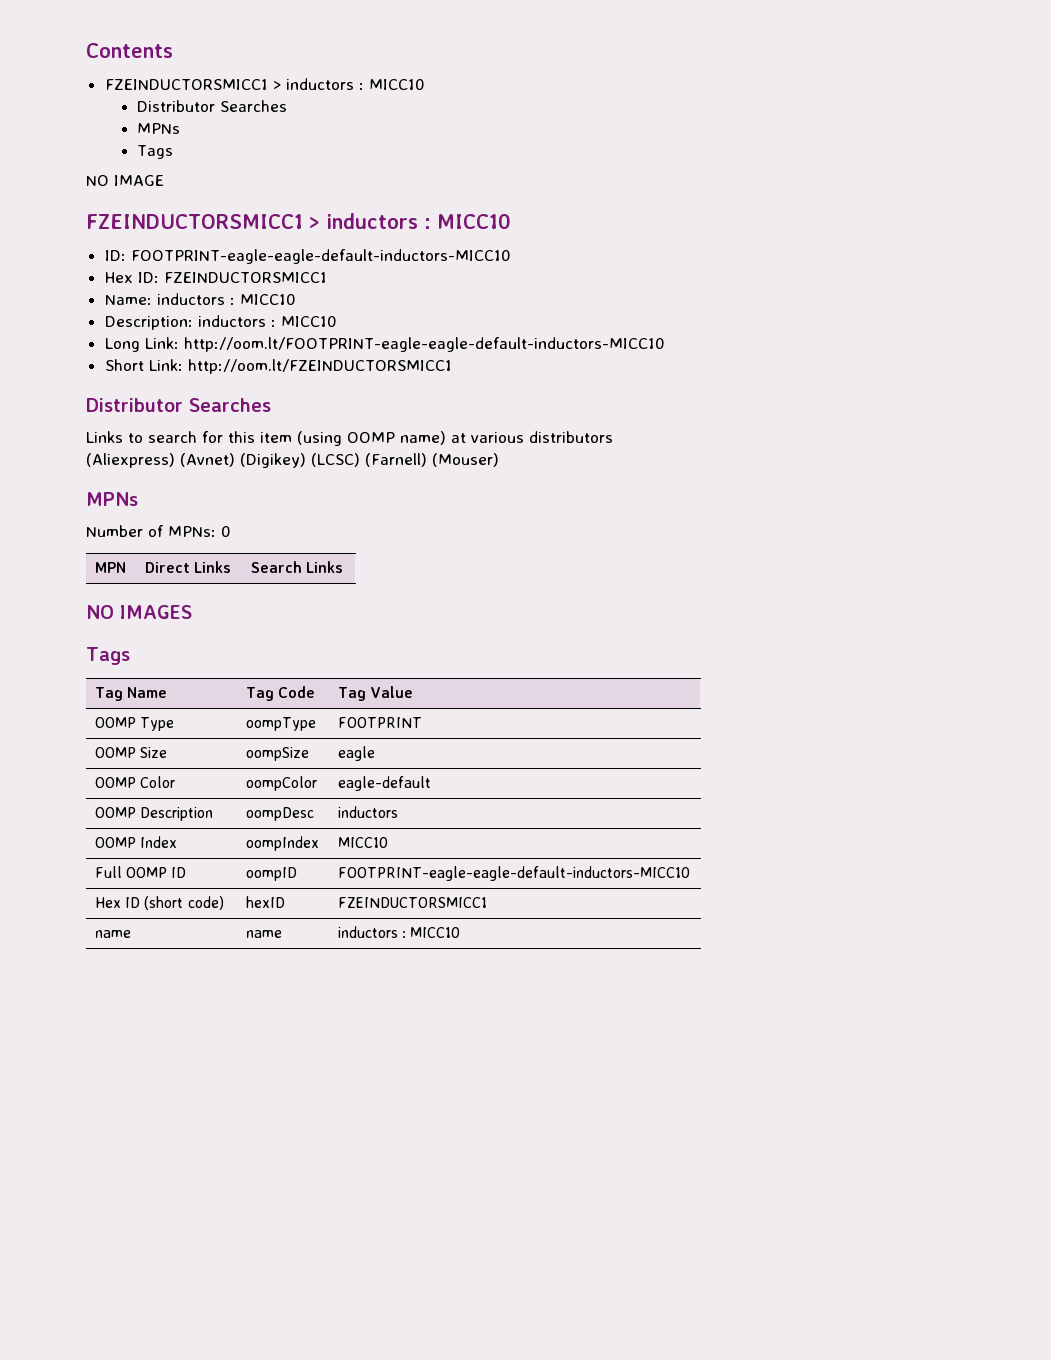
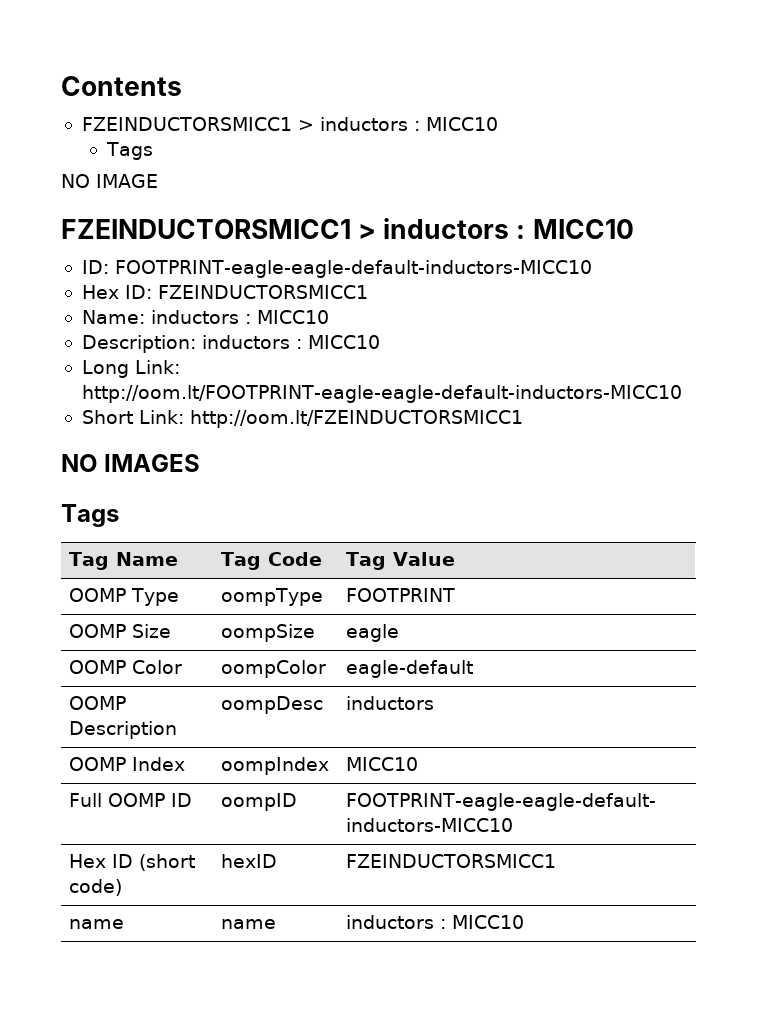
  Contents
  FZEINDUCTORSMICC1 > inductors : MICC10
- Distributor Searches
- MPNs
  Short Link: http://oom.lt/FZEINDUCTORSMICC1
- Distributor Searches
- Links to search for this item (using OOMP name) at various distributors
- (Aliexpress) (Avnet) (Digikey) (LCSC) (Farnell) (Mouser)
- MPNs
- Number of MPNs: 0
- MPN | Direct Links | Search Links

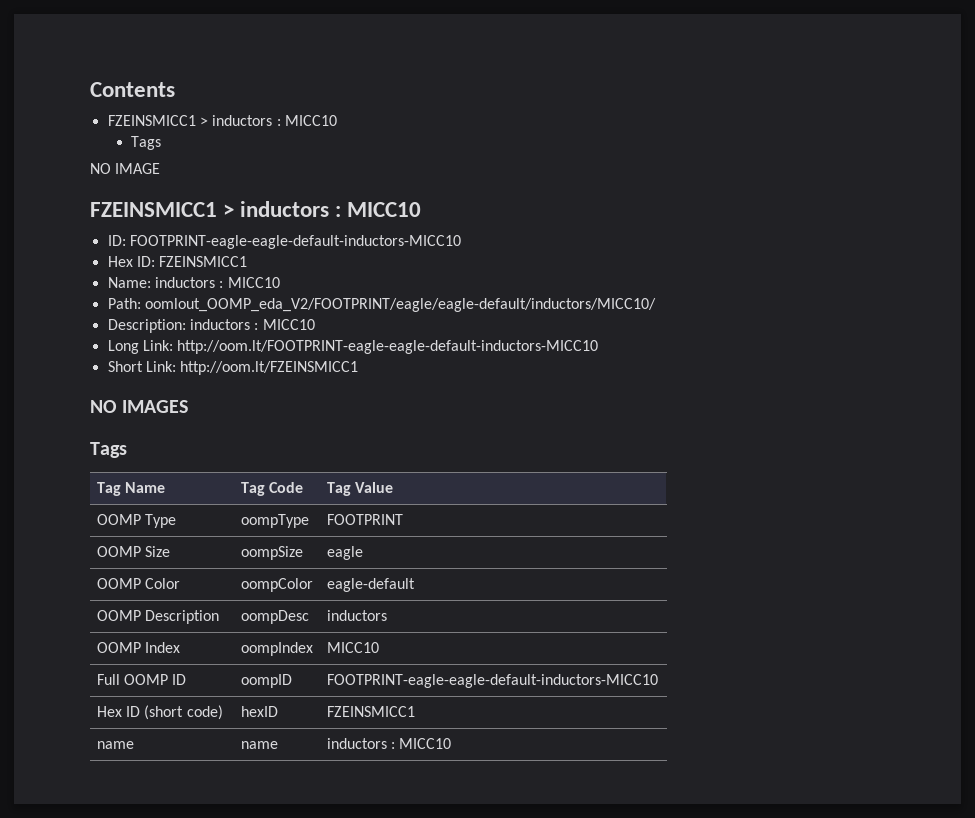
  Contents
- FZEINDUCTORSMICC1 > inductors : MICC10
+ FZEINSMICC1 > inductors : MICC10
  NO IMAGE
- FZEINDUCTORSMICC1 > inductors : MICC10
+ FZEINSMICC1 > inductors : MICC10
- Hex ID: FZEINDUCTORSMICC1
+ Hex ID: FZEINSMICC1
+ Path: oomlout_OOMP_eda_V2/FOOTPRINT/eagle/eagle-default/inductors/MICC10/
- Short Link: http://oom.lt/FZEINDUCTORSMICC1
+ Short Link: http://oom.lt/FZEINSMICC1
- Hex ID (short code) | hexID | FZEINDUCTORSMICC1
+ Hex ID (short code) | hexID | FZEINSMICC1

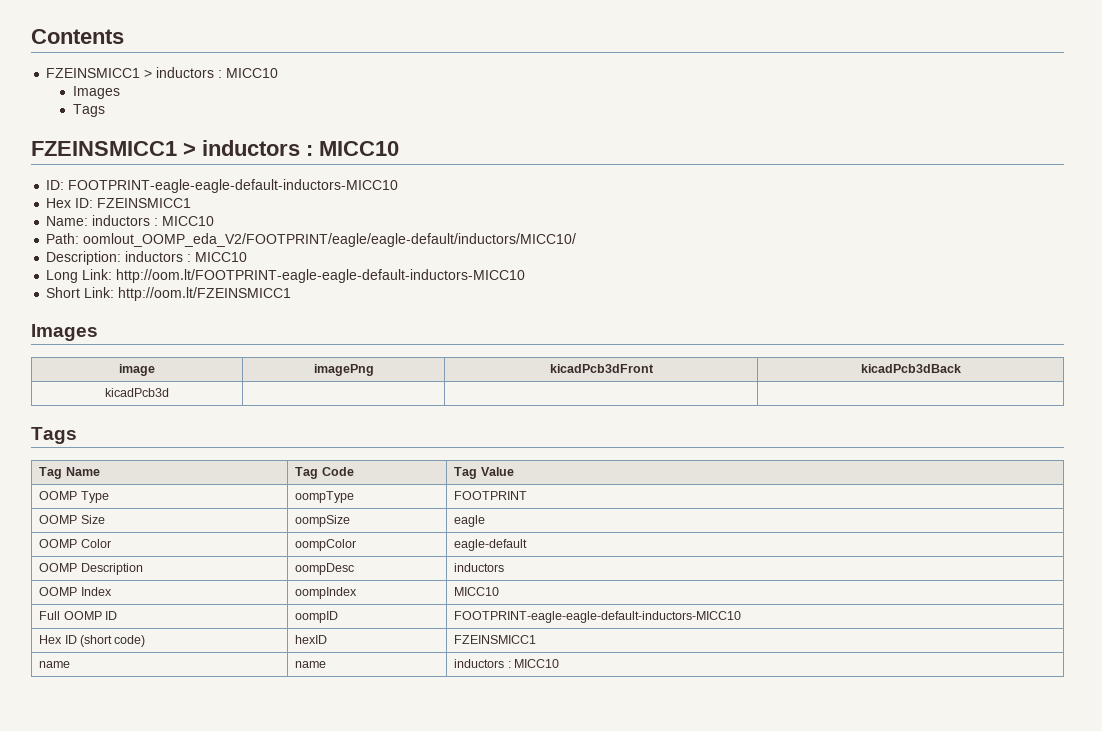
  Contents
  FZEINSMICC1 > inductors : MICC10
+ Images
  Tags
- NO IMAGE
  Short Link: http://oom.lt/FZEINSMICC1
- NO IMAGES
+ Images
+ image | imagePng | kicadPcb3dFront | kicadPcb3dBack
+ kicadPcb3d | | |

